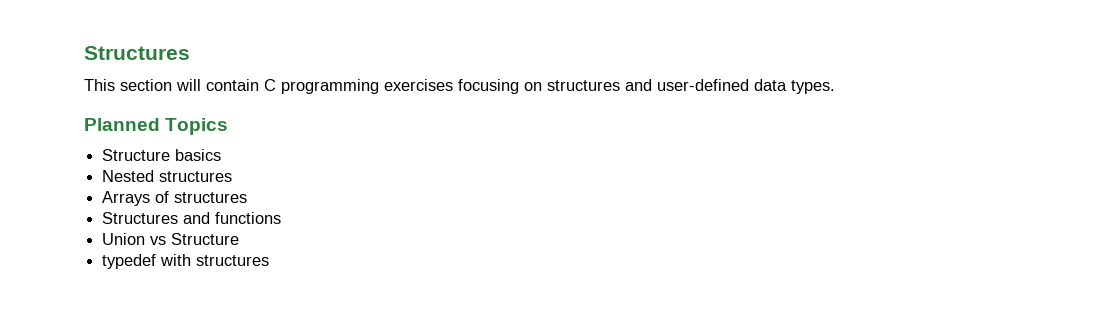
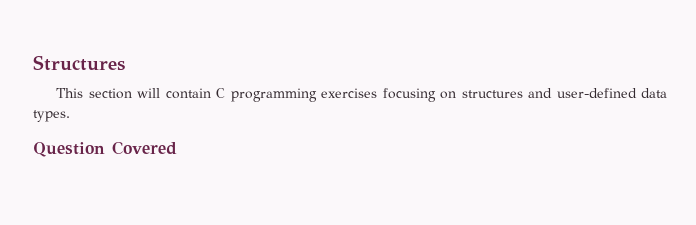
- Planned Topics
- Structure basics
- Nested structures
- Arrays of structures
- Structures and functions
- Union vs Structure
- typedef with structures
+ Question Covered

